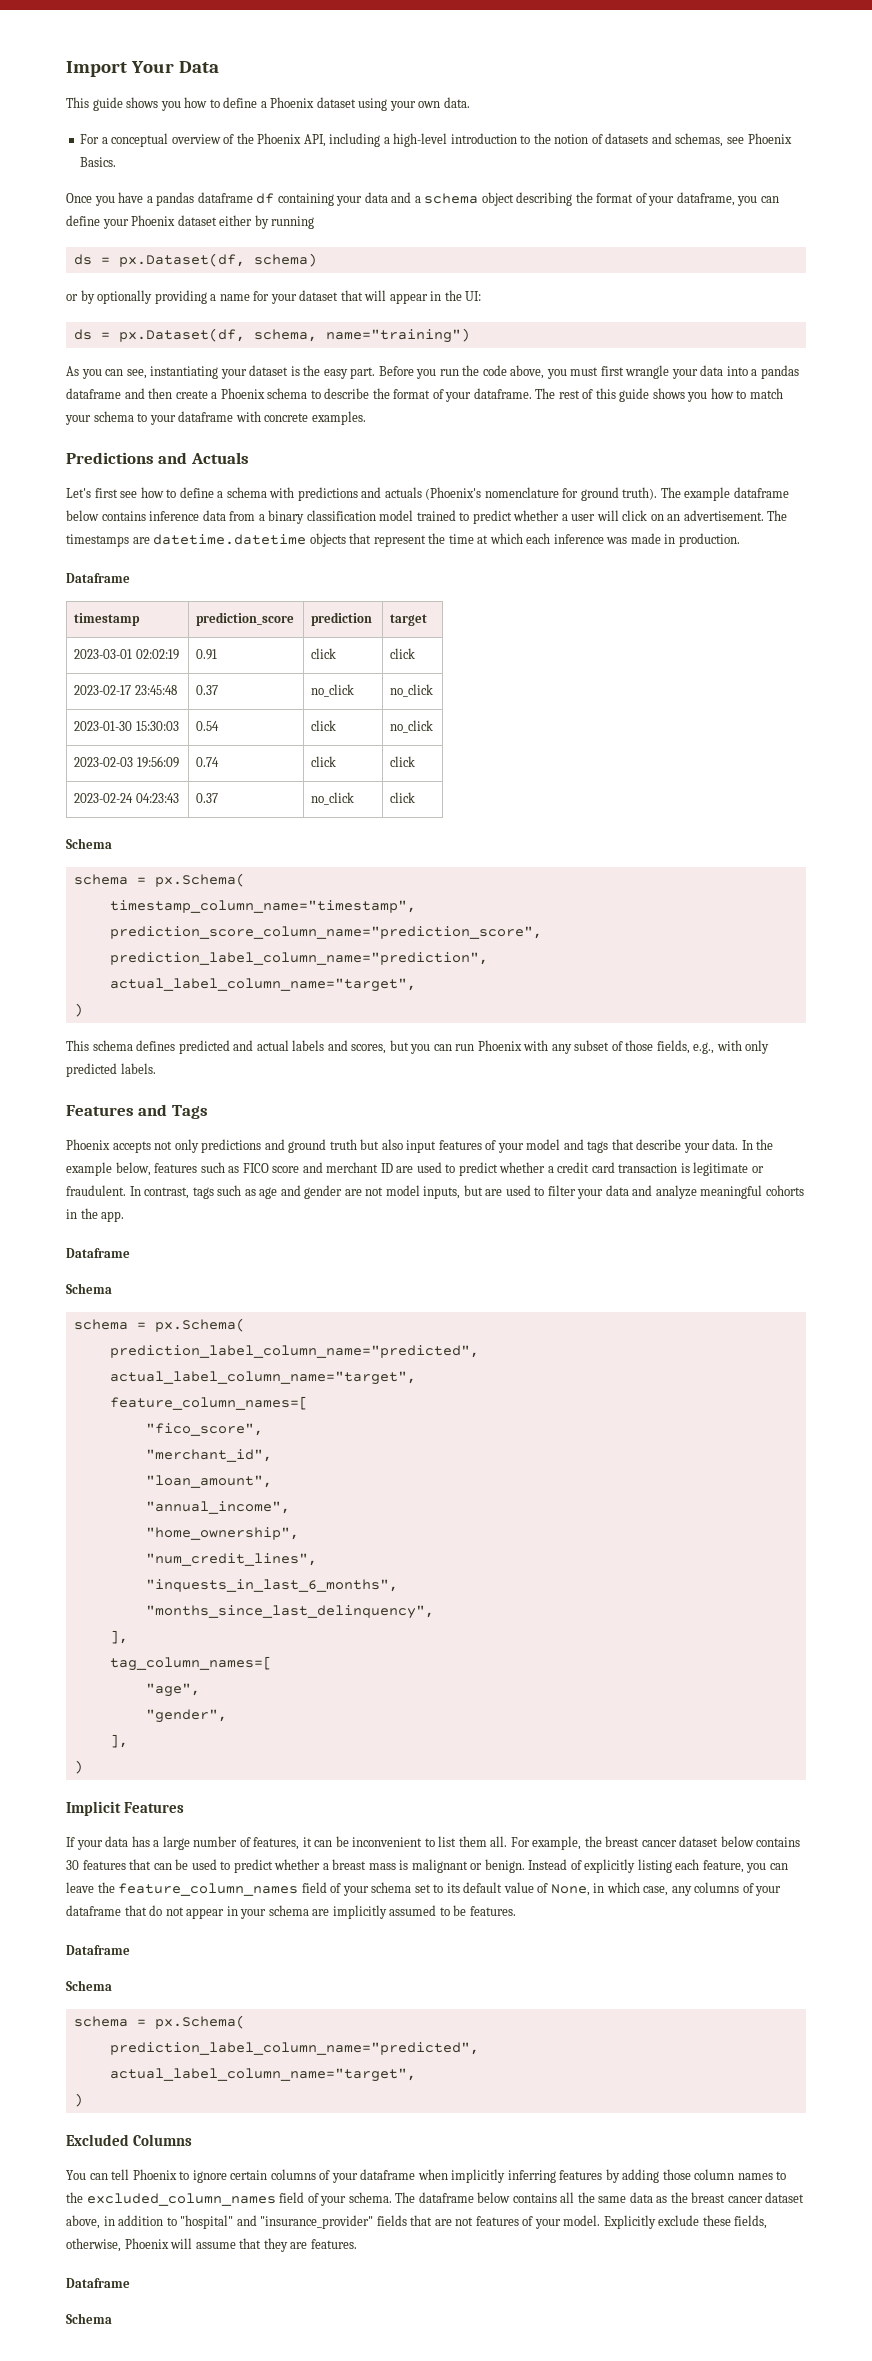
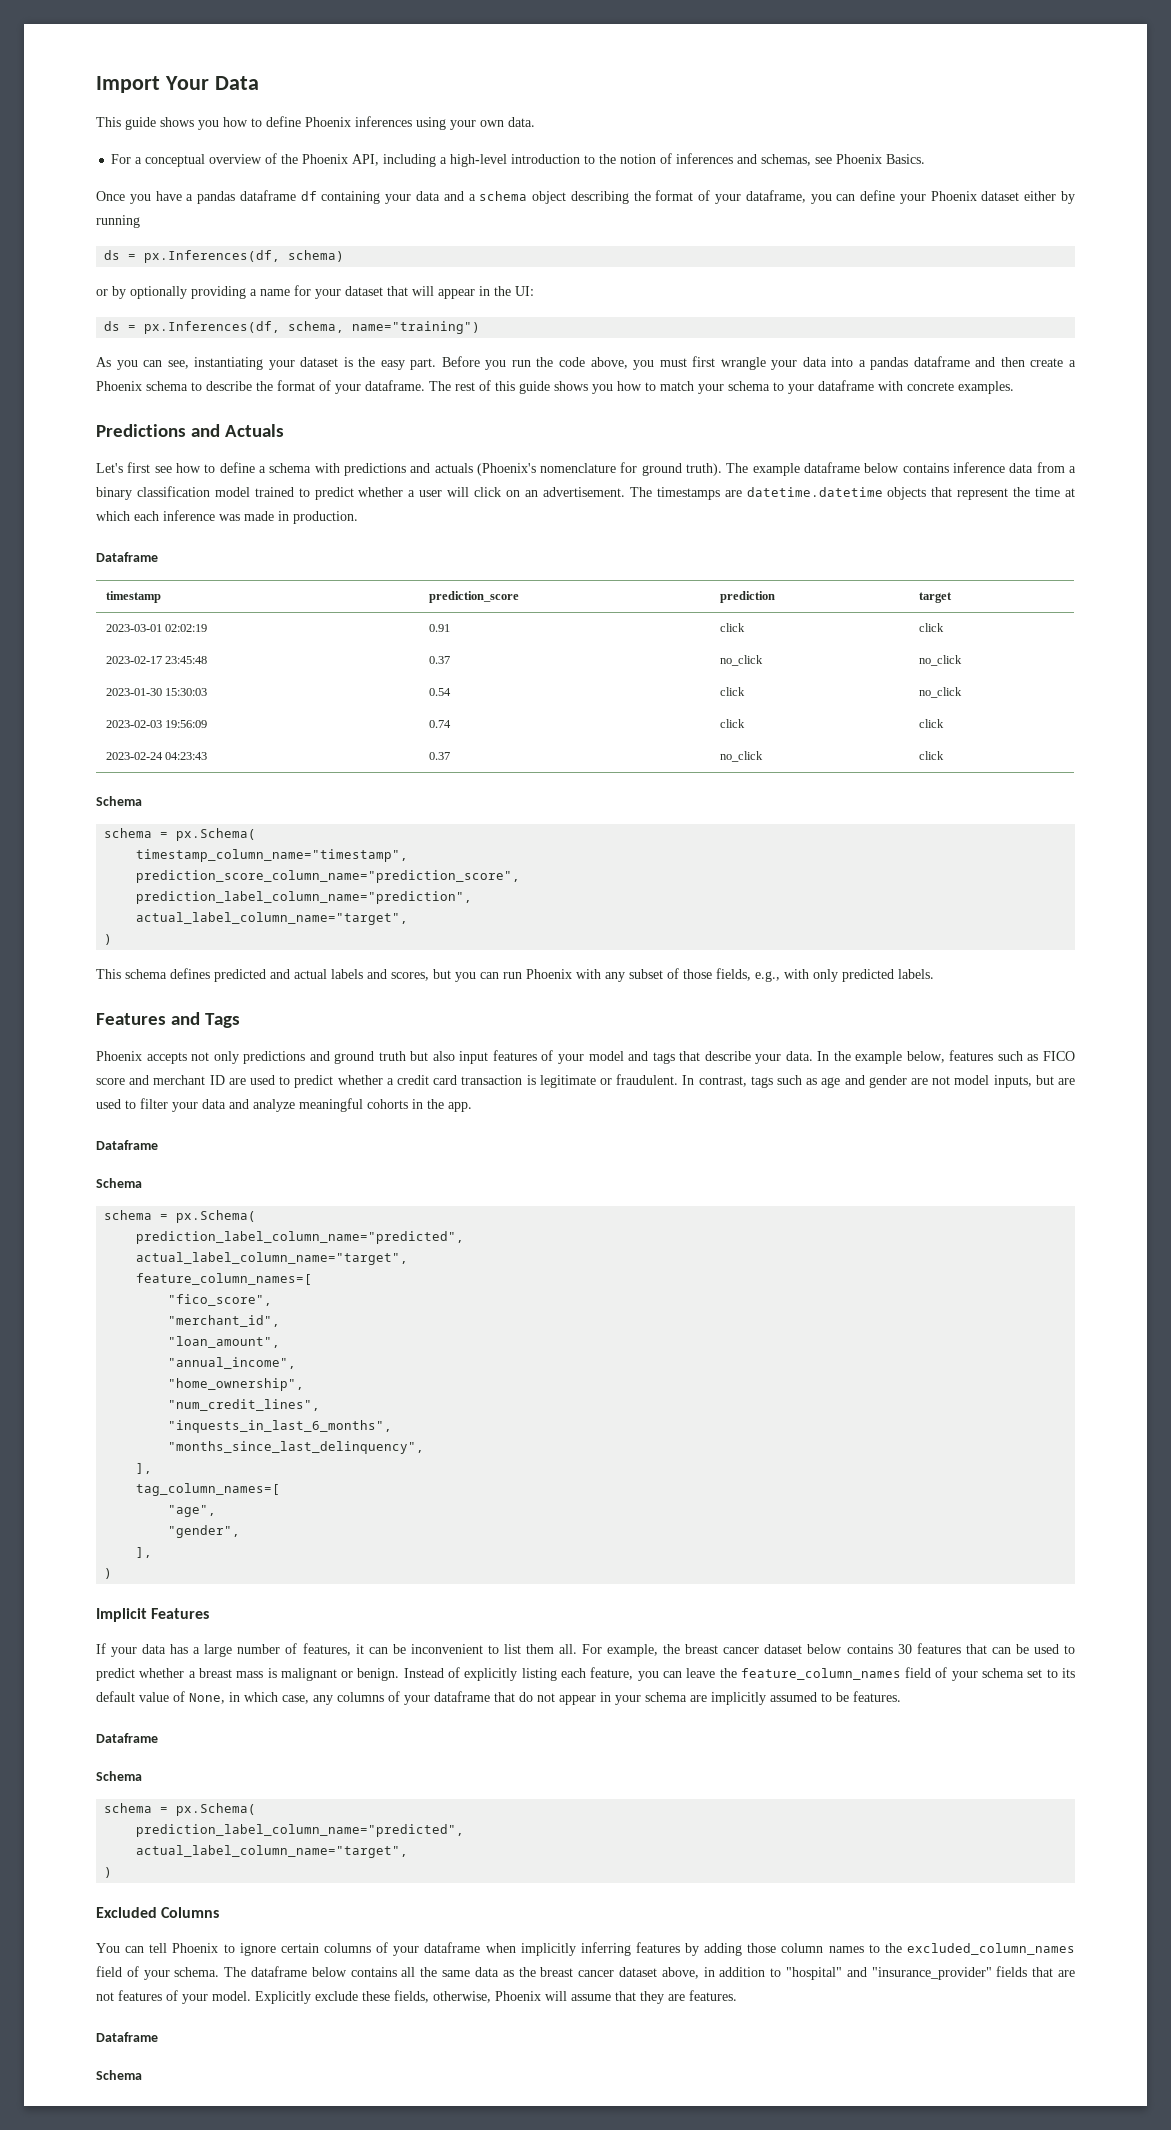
- This guide shows you how to define a Phoenix dataset using your own data.
+ This guide shows you how to define Phoenix inferences using your own data.
- For a conceptual overview of the Phoenix API, including a high-level introduction to the notion of datasets and schemas, see Phoenix Basics.
+ For a conceptual overview of the Phoenix API, including a high-level introduction to the notion of inferences and schemas, see Phoenix Basics.
- ds = px.Dataset(df, schema)
+ ds = px.Inferences(df, schema)
- ds = px.Dataset(df, schema, name="training")
+ ds = px.Inferences(df, schema, name="training")

